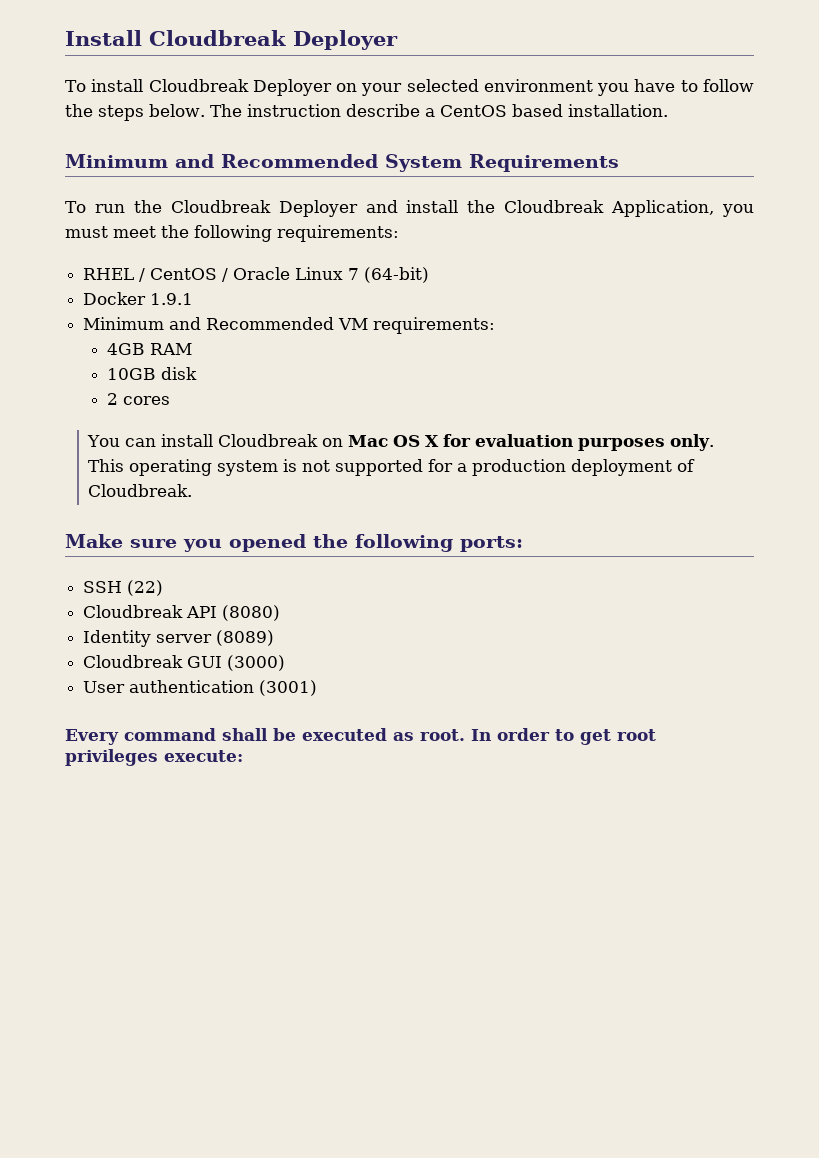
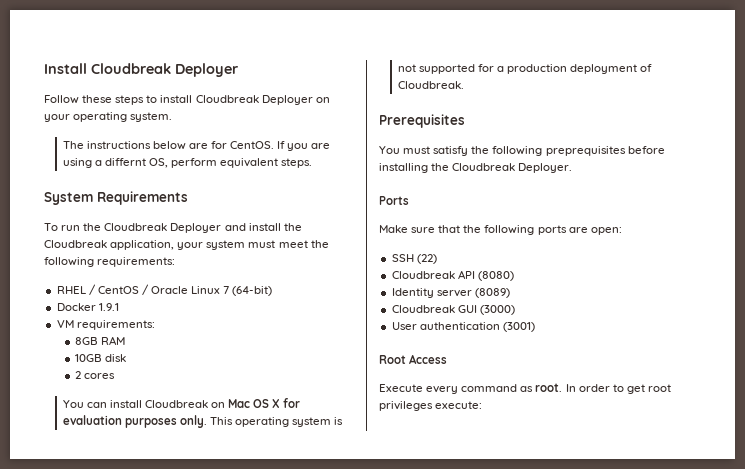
- To install Cloudbreak Deployer on your selected environment you have to follow the steps below. The instruction describe a CentOS based installation.
- Minimum and Recommended System Requirements
+ Follow these steps to install Cloudbreak Deployer on your operating system.
+ The instructions below are for CentOS. If you are using a differnt OS, perform equivalent steps.
+ System Requirements
- To run the Cloudbreak Deployer and install the Cloudbreak Application, you must meet the following requirements:
+ To run the Cloudbreak Deployer and install the Cloudbreak application, your system must meet the following requirements:
- Minimum and Recommended VM requirements:
+ VM requirements:
- 4GB RAM
+ 8GB RAM
- Make sure you opened the following ports:
+ Prerequisites
+ You must satisfy the following preprequisites before installing the Cloudbreak Deployer.
+ Ports
+ Make sure that the following ports are open:
- Every command shall be executed as root.
+ Root Access
+ Execute every command as root.

